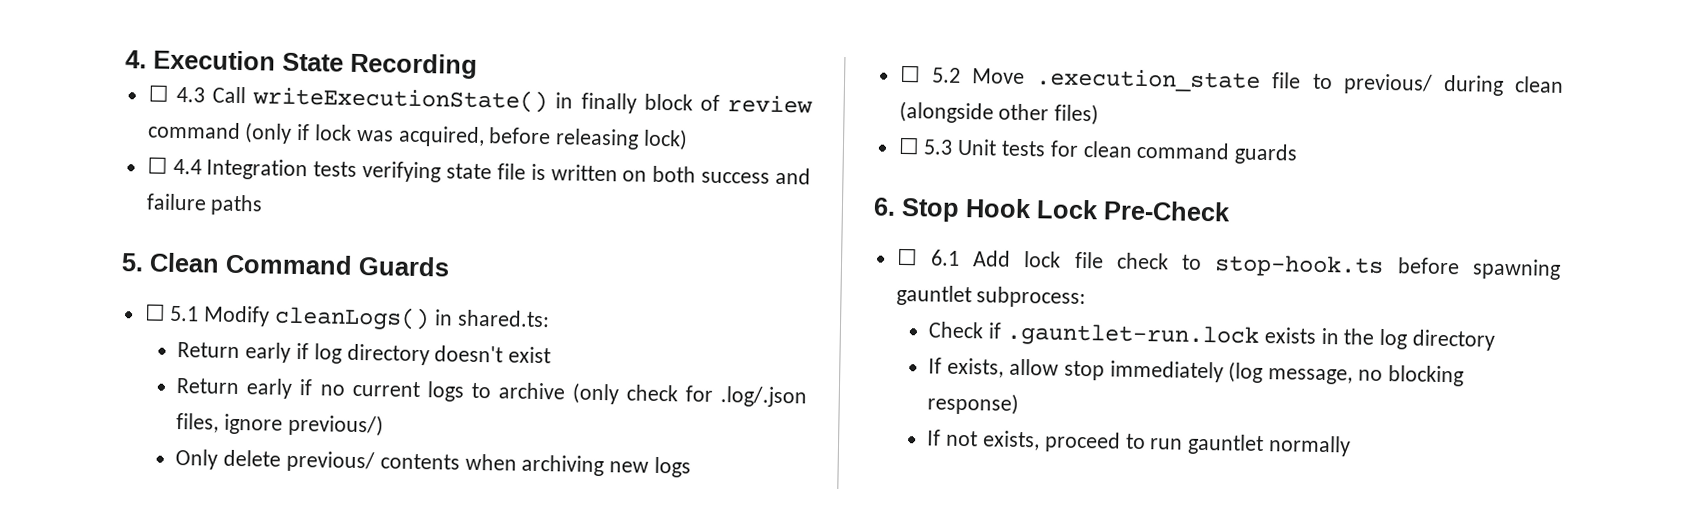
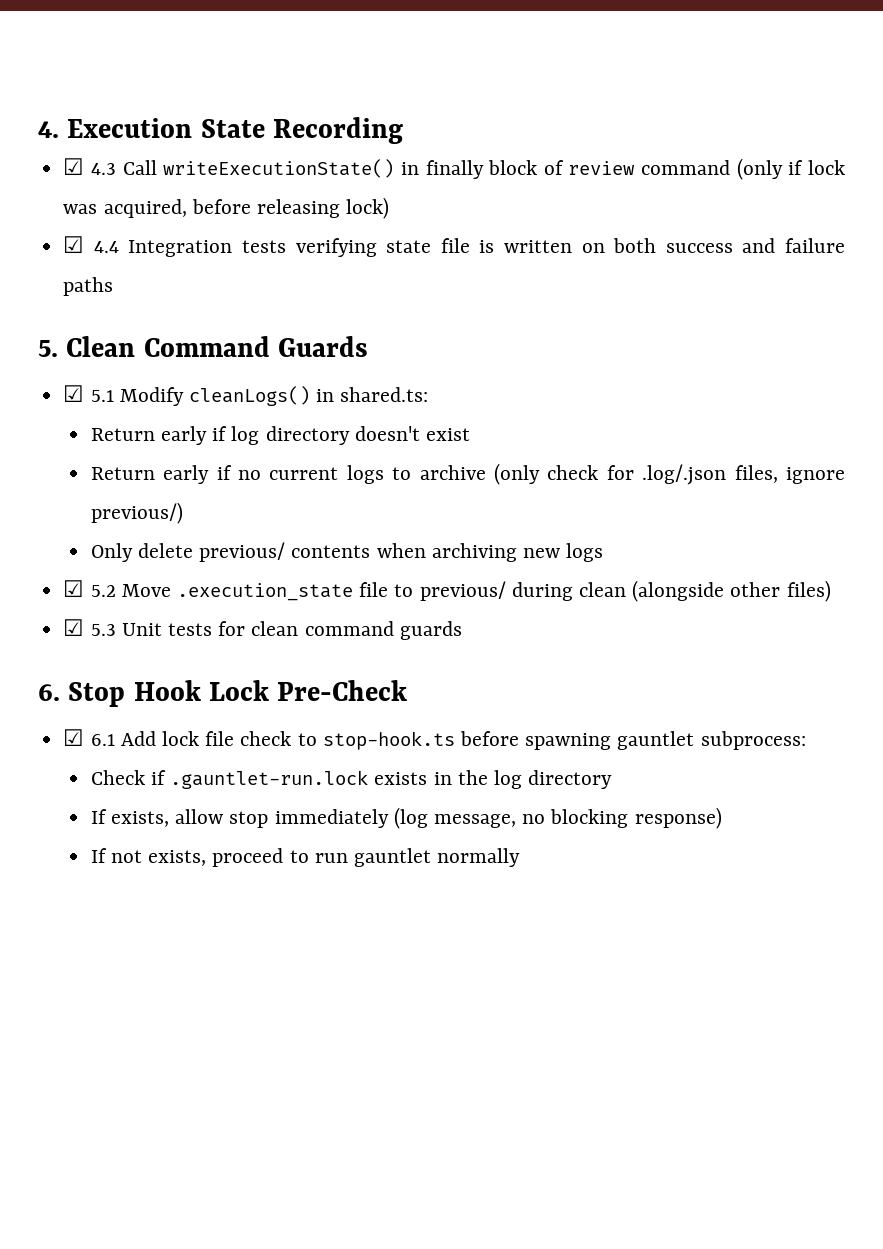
- ☐ 4.3 Call writeExecutionState() in finally block of review command (only if lock was acquired, before releasing lock)
+ ☑ 4.3 Call writeExecutionState() in finally block of review command (only if lock was acquired, before releasing lock)
- ☐ 4.4 Integration tests verifying state file is written on both success and failure paths
+ ☑ 4.4 Integration tests verifying state file is written on both success and failure paths
- ☐ 5.1 Modify cleanLogs() in shared.ts:
+ ☑ 5.1 Modify cleanLogs() in shared.ts:
- ☐ 5.2 Move .execution_state file to previous/ during clean (alongside other files)
+ ☑ 5.2 Move .execution_state file to previous/ during clean (alongside other files)
- ☐ 5.3 Unit tests for clean command guards
+ ☑ 5.3 Unit tests for clean command guards
- ☐ 6.1 Add lock file check to stop-hook.ts before spawning gauntlet subprocess:
+ ☑ 6.1 Add lock file check to stop-hook.ts before spawning gauntlet subprocess:

